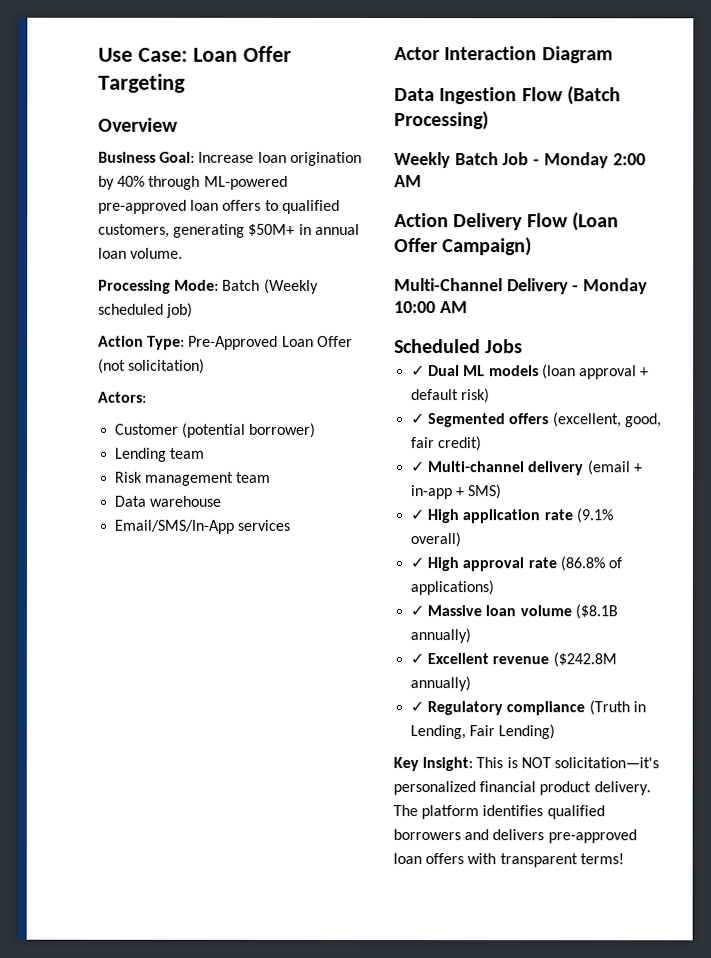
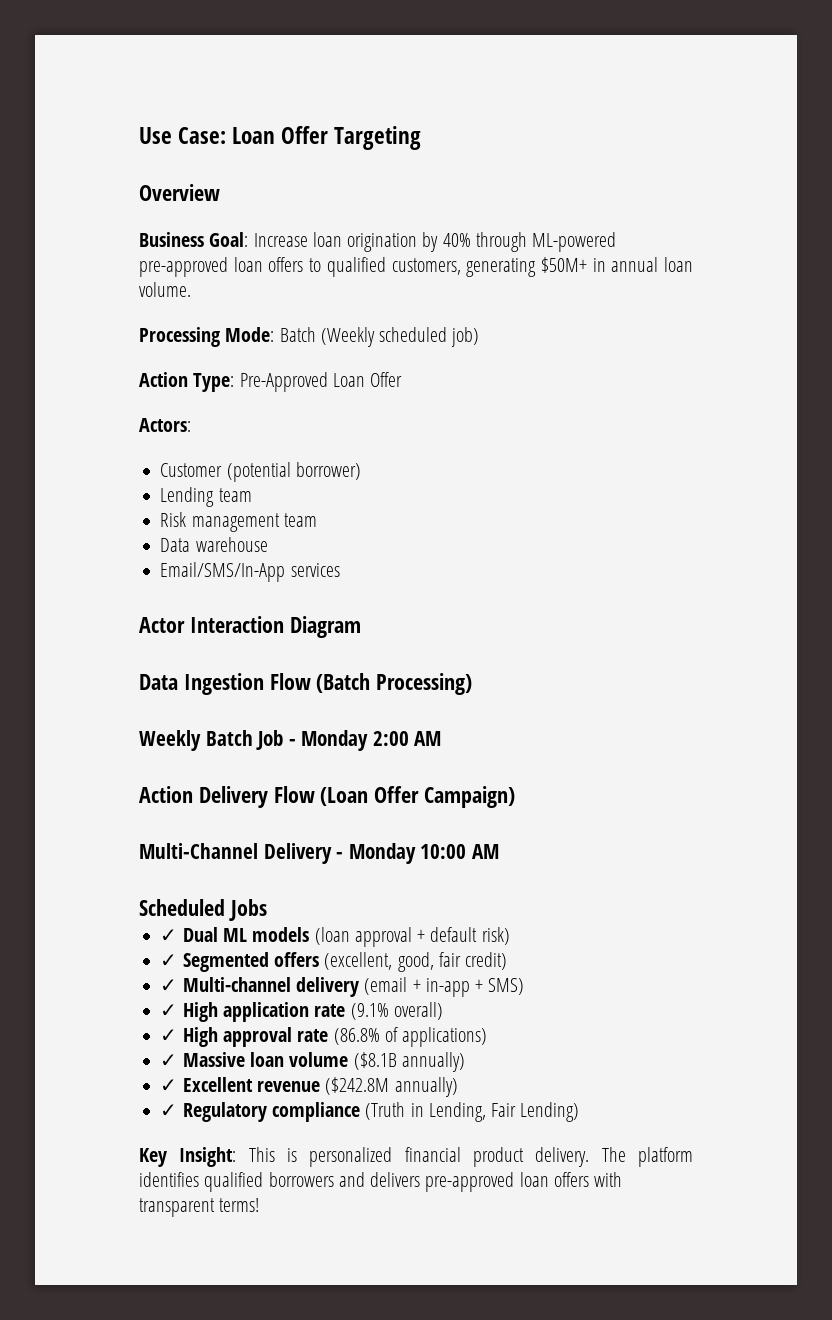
- Action Type: Pre-Approved Loan Offer (not solicitation)
+ Action Type: Pre-Approved Loan Offer
- Key Insight: This is NOT solicitation—it's personalized financial product delivery.
+ Key Insight: This is personalized financial product delivery.

